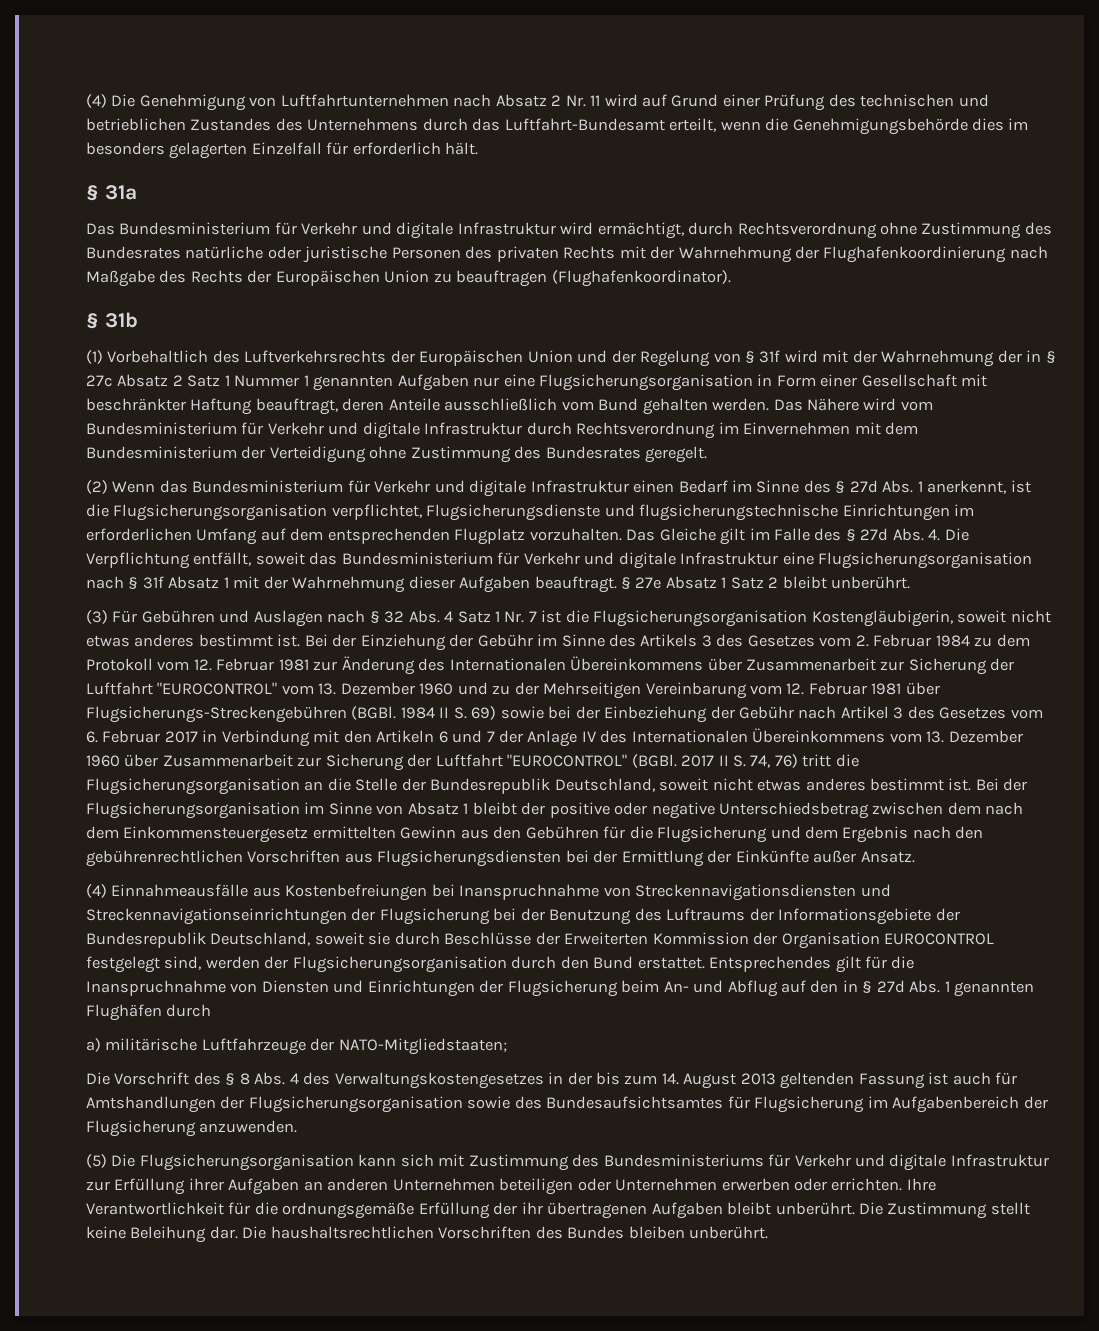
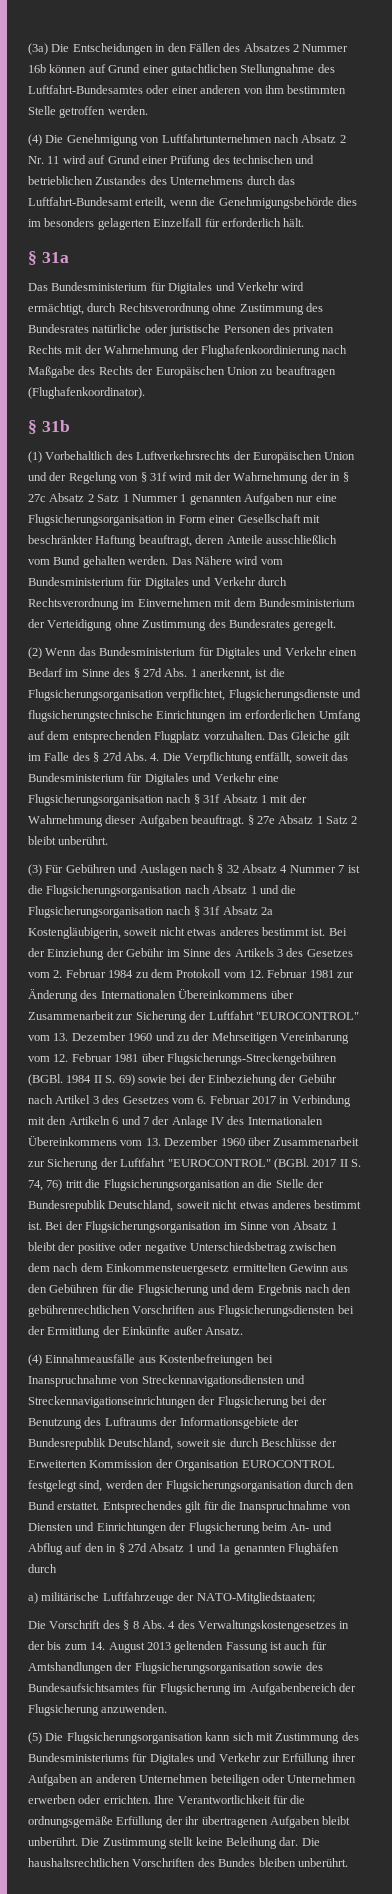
+ (3a) Die Entscheidungen in den Fällen des Absatzes 2 Nummer 16b können auf Grund einer gutachtlichen Stellungnahme des Luftfahrt-Bundesamtes oder einer anderen von ihm bestimmten Stelle getroffen werden.
- Das Bundesministerium für Verkehr und digitale Infrastruktur wird ermächtigt, durch Rechtsverordnung ohne Zustimmung des Bundesrates natürliche oder juristische Personen des privaten Rechts mit der Wahrnehmung der Flughafenkoordinierung nach Maßgabe des Rechts der Europäischen Union zu beauftragen (Flughafenkoordinator).
+ Das Bundesministerium für Digitales und Verkehr wird ermächtigt, durch Rechtsverordnung ohne Zustimmung des Bundesrates natürliche oder juristische Personen des privaten Rechts mit der Wahrnehmung der Flughafenkoordinierung nach Maßgabe des Rechts der Europäischen Union zu beauftragen (Flughafenkoordinator).
- Das Nähere wird vom Bundesministerium für Verkehr und digitale Infrastruktur durch Rechtsverordnung im Einvernehmen mit dem Bundesministerium der Verteidigung ohne Zustimmung des Bundesrates geregelt.
+ Das Nähere wird vom Bundesministerium für Digitales und Verkehr durch Rechtsverordnung im Einvernehmen mit dem Bundesministerium der Verteidigung ohne Zustimmung des Bundesrates geregelt.
- (2) Wenn das Bundesministerium für Verkehr und digitale Infrastruktur einen Bedarf im Sinne des § 27d Abs. 1 anerkennt, ist die Flugsicherungsorganisation verpflichtet, Flugsicherungsdienste und flugsicherungstechnische Einrichtungen im erforderlichen Umfang auf dem entsprechenden Flugplatz vorzuhalten.
+ (2) Wenn das Bundesministerium für Digitales und Verkehr einen Bedarf im Sinne des § 27d Abs. 1 anerkennt, ist die Flugsicherungsorganisation verpflichtet, Flugsicherungsdienste und flugsicherungstechnische Einrichtungen im erforderlichen Umfang auf dem entsprechenden Flugplatz vorzuhalten.
- Das Gleiche gilt im Falle des § 27d Abs. 4. Die Verpflichtung entfällt, soweit das Bundesministerium für Verkehr und digitale Infrastruktur eine Flugsicherungsorganisation nach § 31f Absatz 1 mit der Wahrnehmung dieser Aufgaben beauftragt.
+ Das Gleiche gilt im Falle des § 27d Abs. 4. Die Verpflichtung entfällt, soweit das Bundesministerium für Digitales und Verkehr eine Flugsicherungsorganisation nach § 31f Absatz 1 mit der Wahrnehmung dieser Aufgaben beauftragt.
- (3) Für Gebühren und Auslagen nach § 32 Abs. 4 Satz 1 Nr. 7 ist die Flugsicherungsorganisation Kostengläubigerin, soweit nicht etwas anderes bestimmt ist.
+ (3) Für Gebühren und Auslagen nach § 32 Absatz 4 Nummer 7 ist die Flugsicherungsorganisation nach Absatz 1 und die Flugsicherungsorganisation nach § 31f Absatz 2a Kostengläubigerin, soweit nicht etwas anderes bestimmt ist.
- Entsprechendes gilt für die Inanspruchnahme von Diensten und Einrichtungen der Flugsicherung beim An- und Abflug auf den in § 27d Abs. 1 genannten Flughäfen durch
+ Entsprechendes gilt für die Inanspruchnahme von Diensten und Einrichtungen der Flugsicherung beim An- und Abflug auf den in § 27d Absatz 1 und 1a genannten Flughäfen durch
- (5) Die Flugsicherungsorganisation kann sich mit Zustimmung des Bundesministeriums für Verkehr und digitale Infrastruktur zur Erfüllung ihrer Aufgaben an anderen Unternehmen beteiligen oder Unternehmen erwerben oder errichten.
+ (5) Die Flugsicherungsorganisation kann sich mit Zustimmung des Bundesministeriums für Digitales und Verkehr zur Erfüllung ihrer Aufgaben an anderen Unternehmen beteiligen oder Unternehmen erwerben oder errichten.

